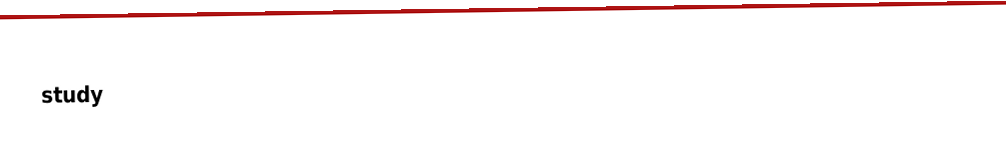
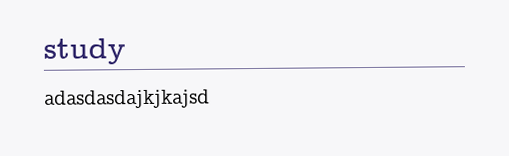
+ adasdasdajkjkajsd

